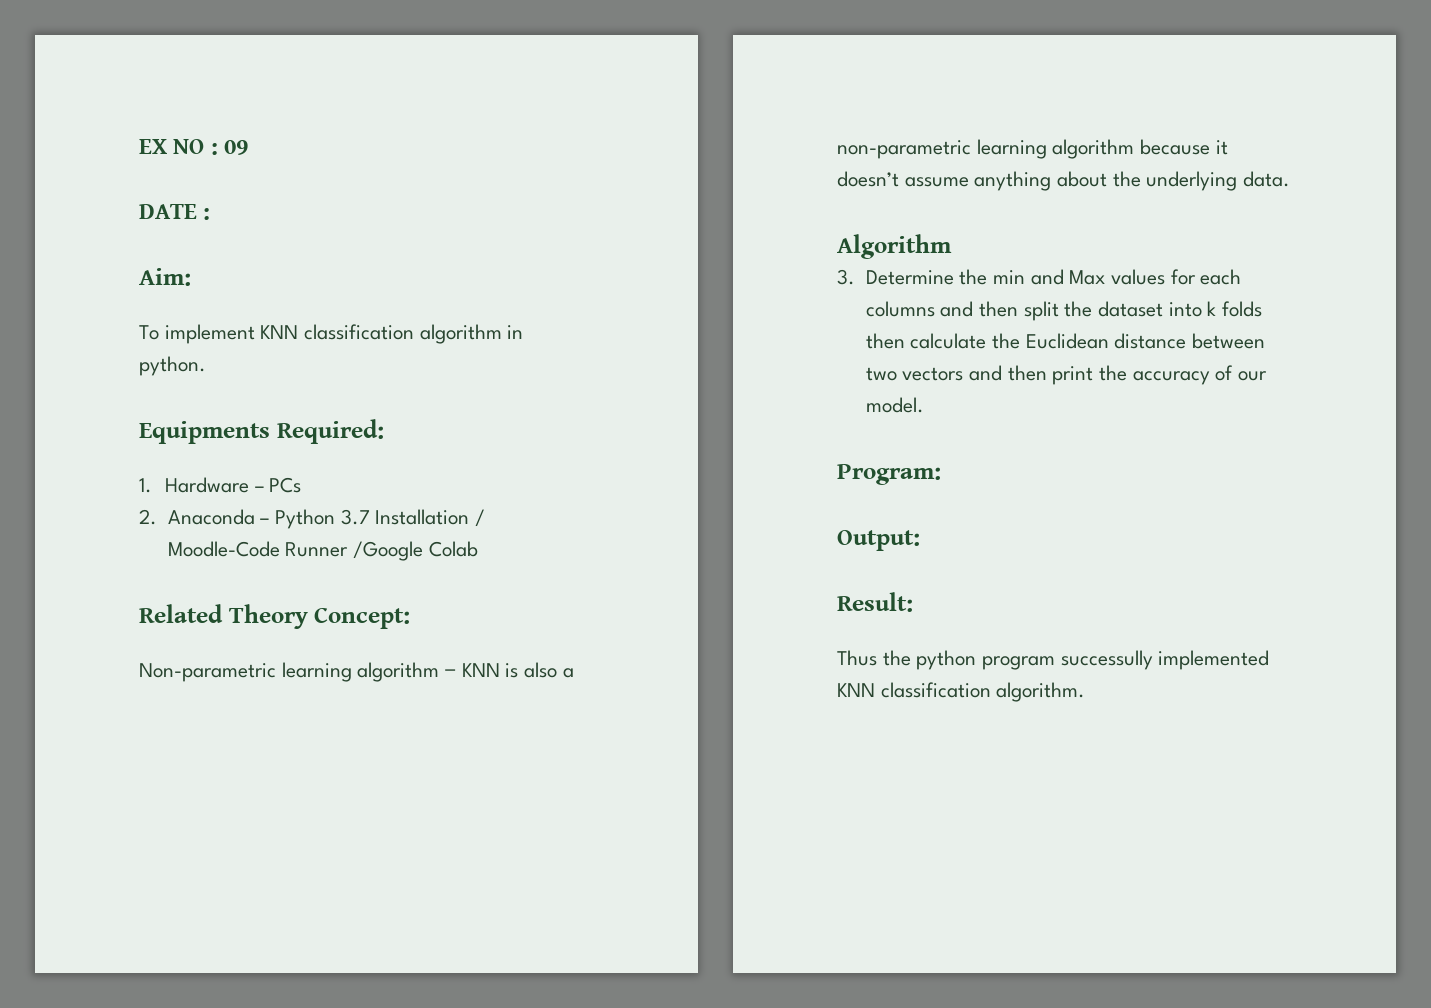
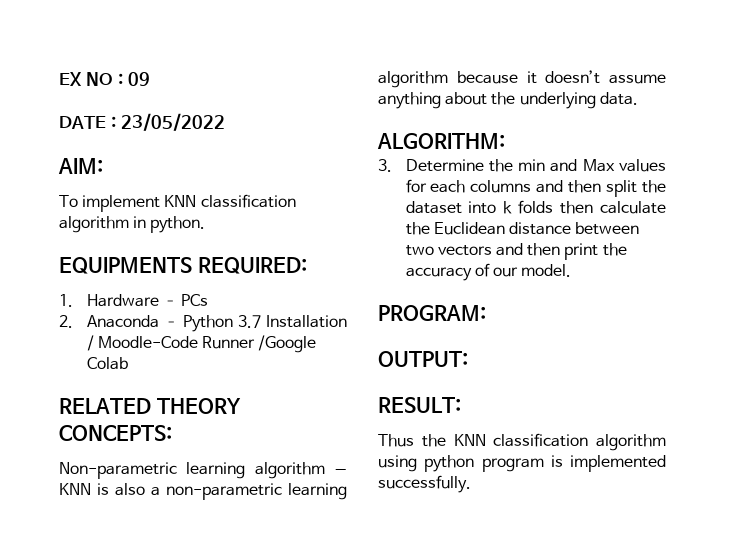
- DATE :
- Aim:
+ DATE : 23/05/2022
+ AIM:
- Equipments Required:
+ EQUIPMENTS REQUIRED:
- Related Theory Concept:
+ RELATED THEORY CONCEPTS:
- Algorithm
+ ALGORITHM:
- Program:
- Output:
- Result:
+ PROGRAM:
+ OUTPUT:
+ RESULT:
- Thus the python program successully implemented KNN classification algorithm.
+ Thus the KNN classification algorithm using python program is implemented successfully.

